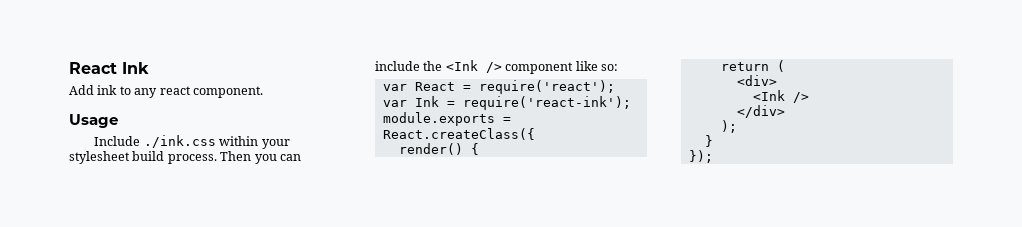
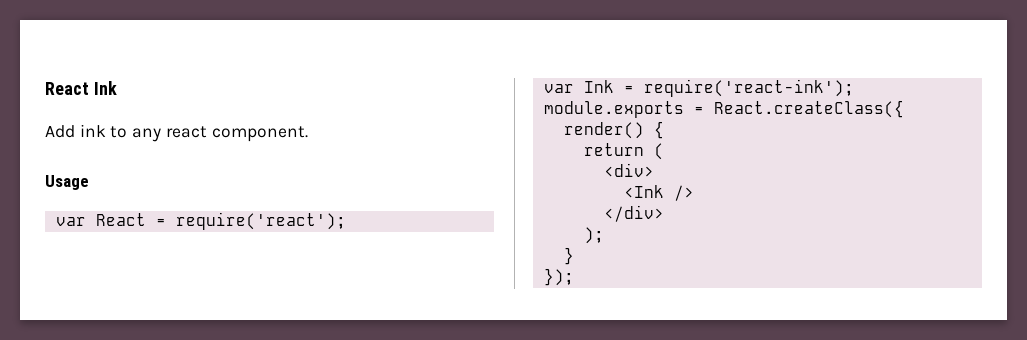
- Include ./ink.css within your stylesheet build process. Then you can include the <Ink /> component like so:

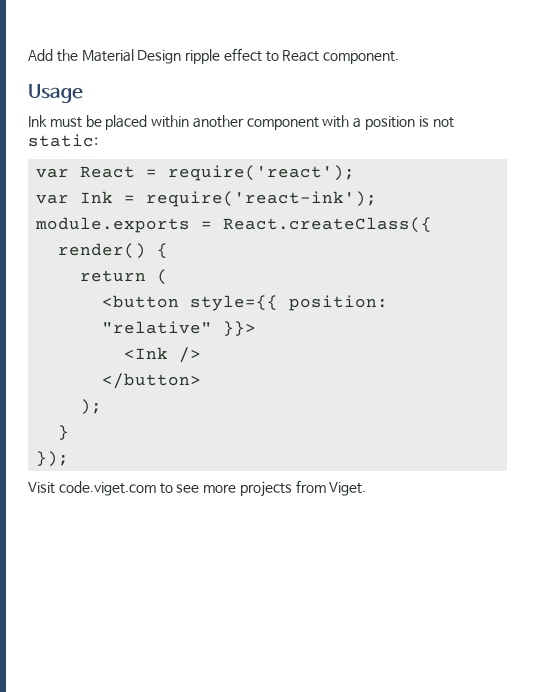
- React Ink
- Add ink to any react component.
+ Add the Material Design ripple effect to React component.
  Usage
+ Ink must be placed within another component with a position is not static:
- <div>
+ <button style={{ position: "relative" }}>
- </div>
+ </button>
+ Visit code.viget.com to see more projects from Viget.

